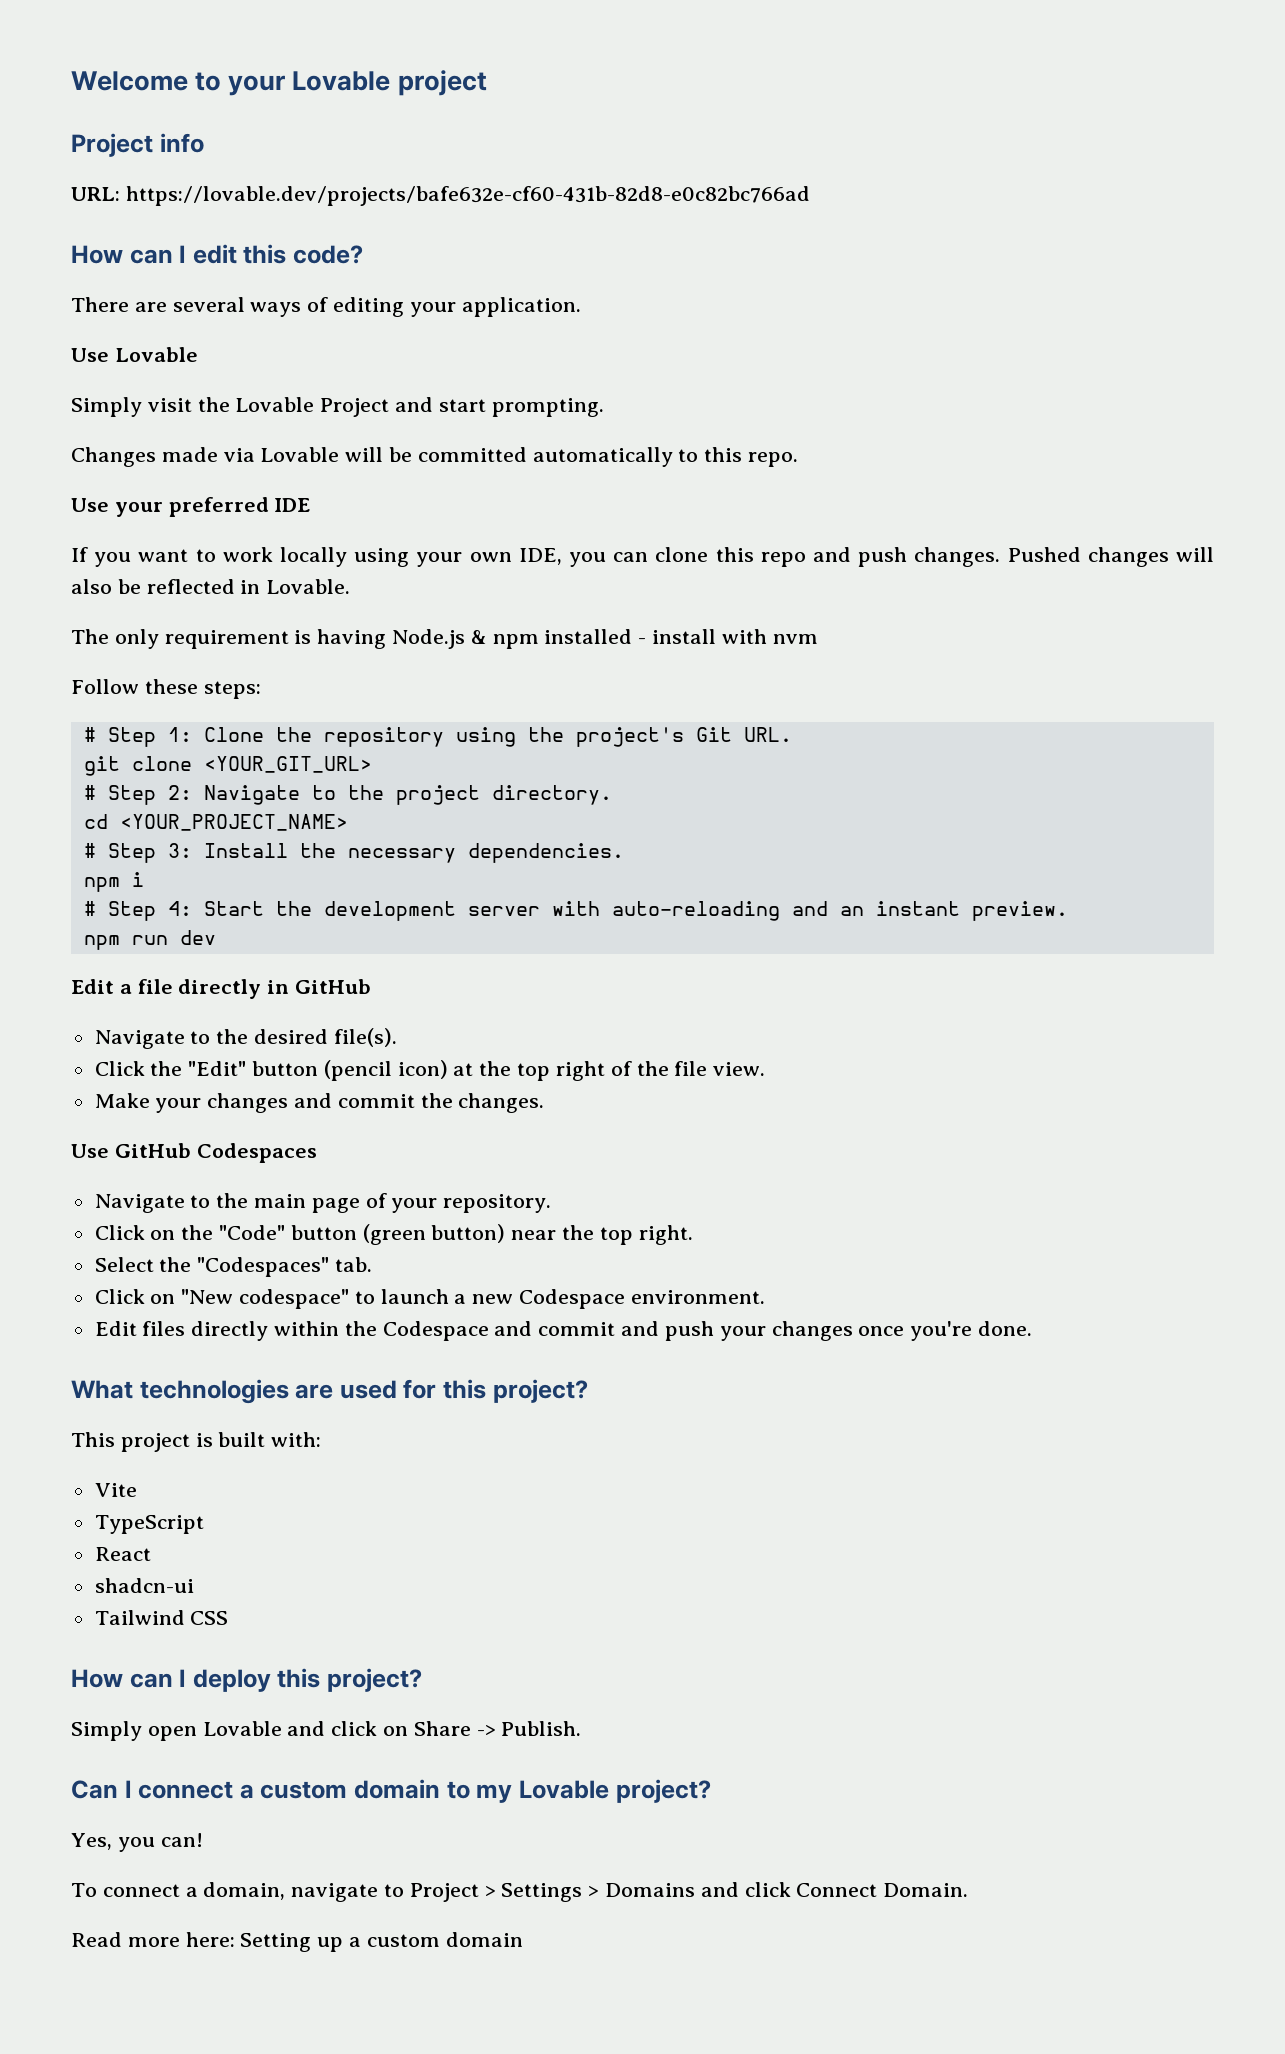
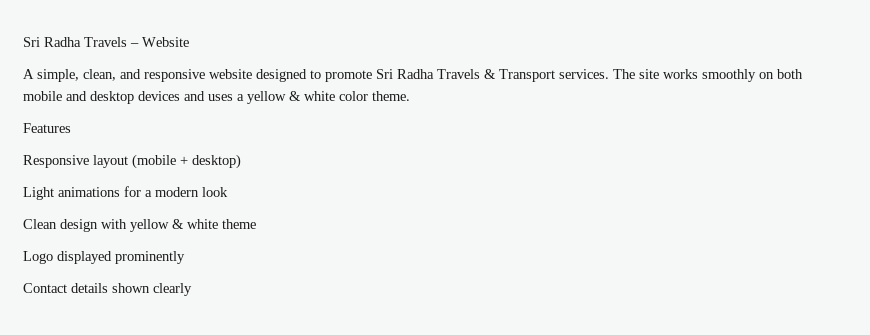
- Welcome to your Lovable project
- Project info
- URL: https://lovable.dev/projects/bafe632e-cf60-431b-82d8-e0c82bc766ad
- How can I edit this code?
- There are several ways of editing your application.
- Use Lovable
- Simply visit the Lovable Project and start prompting.
- Changes made via Lovable will be committed automatically to this repo.
- Use your preferred IDE
- If you want to work locally using your own IDE, you can clone this repo and push changes. Pushed changes will also be reflected in Lovable.
- The only requirement is having Node.js & npm installed - install with nvm
- Follow these steps:
- # Step 1: Clone the repository using the project's Git URL.
- git clone <YOUR_GIT_URL>
- # Step 2: Navigate to the project directory.
- cd <YOUR_PROJECT_NAME>
- # Step 3: Install the necessary dependencies.
- npm i
- # Step 4: Start the development server with auto-reloading and an instant preview.
- npm run dev
- Edit a file directly in GitHub
- Navigate to the desired file(s).
- Click the "Edit" button (pencil icon) at the top right of the file view.
- Make your changes and commit the changes.
- Use GitHub Codespaces
- Navigate to the main page of your repository.
- Click on the "Code" button (green button) near the top right.
- Select the "Codespaces" tab.
- Click on "New codespace" to launch a new Codespace environment.
- Edit files directly within the Codespace and commit and push your changes once you're done.
- What technologies are used for this project?
- This project is built with:
- Vite
- TypeScript
- React
- shadcn-ui
- Tailwind CSS
- How can I deploy this project?
- Simply open Lovable and click on Share -> Publish.
- Can I connect a custom domain to my Lovable project?
- Yes, you can!
- To connect a domain, navigate to Project > Settings > Domains and click Connect Domain.
- Read more here: Setting up a custom domain
+ Sri Radha Travels – Website
+ A simple, clean, and responsive website designed to promote Sri Radha Travels & Transport services. The site works smoothly on both mobile and desktop devices and uses a yellow & white color theme.
+ Features
+ Responsive layout (mobile + desktop)
+ Light animations for a modern look
+ Clean design with yellow & white theme
+ Logo displayed prominently
+ Contact details shown clearly

